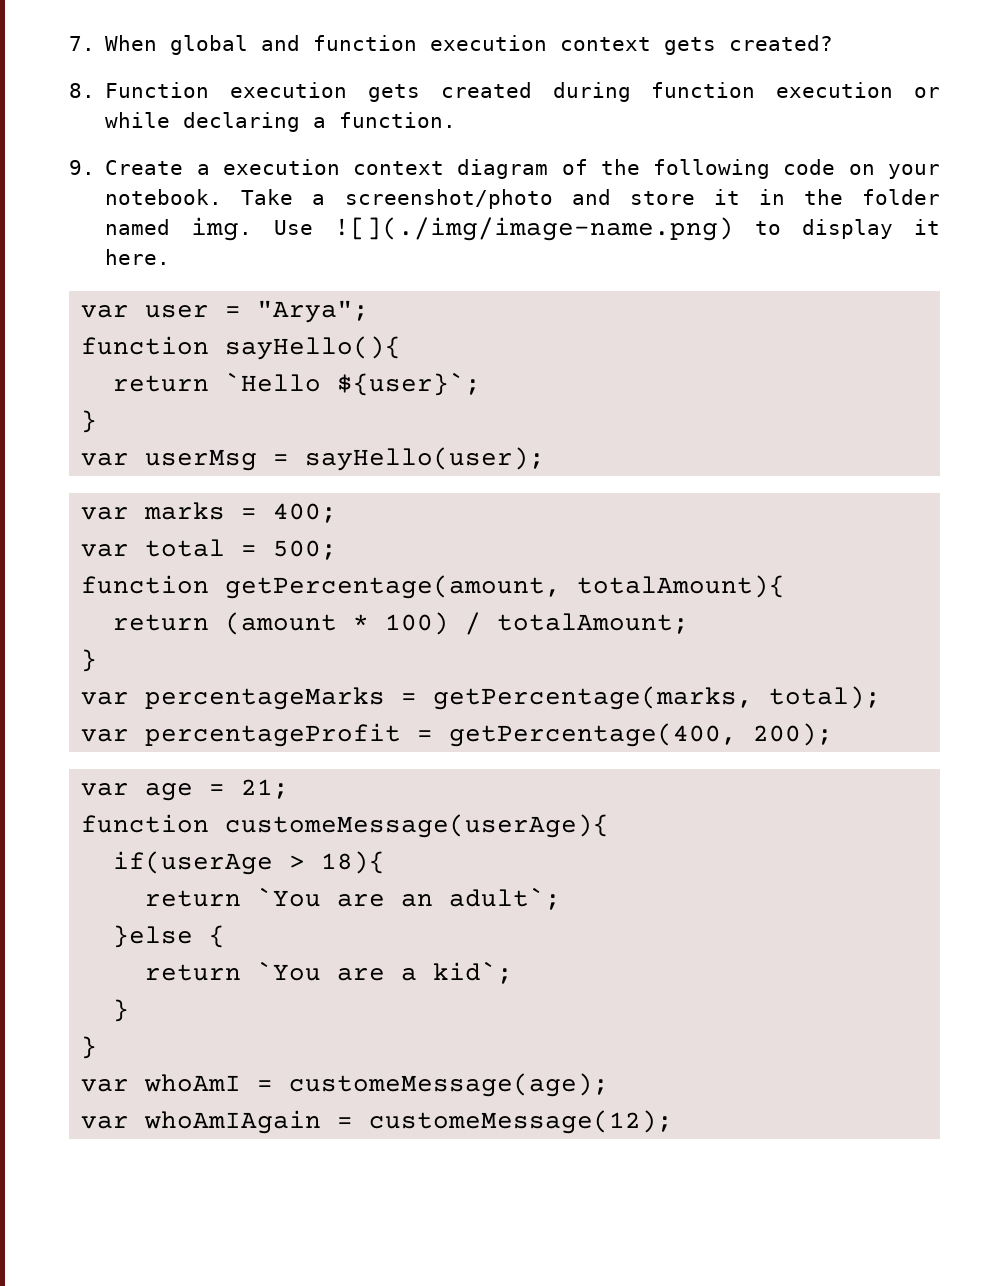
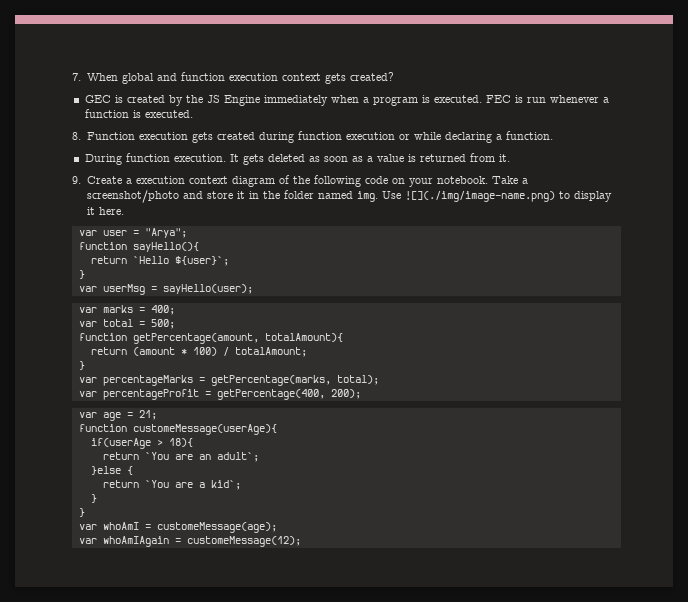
+ GEC is created by the JS Engine immediately when a program is executed. FEC is run whenever a function is executed.
+ During function execution. It gets deleted as soon as a value is returned from it.

